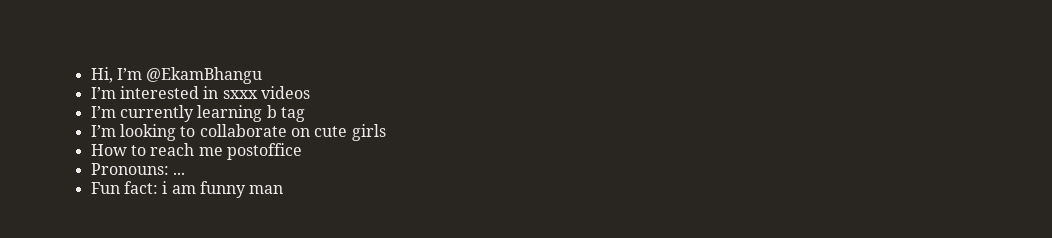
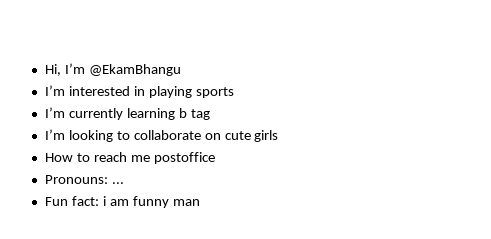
- I’m interested in sxxx videos
+ I’m interested in playing sports

